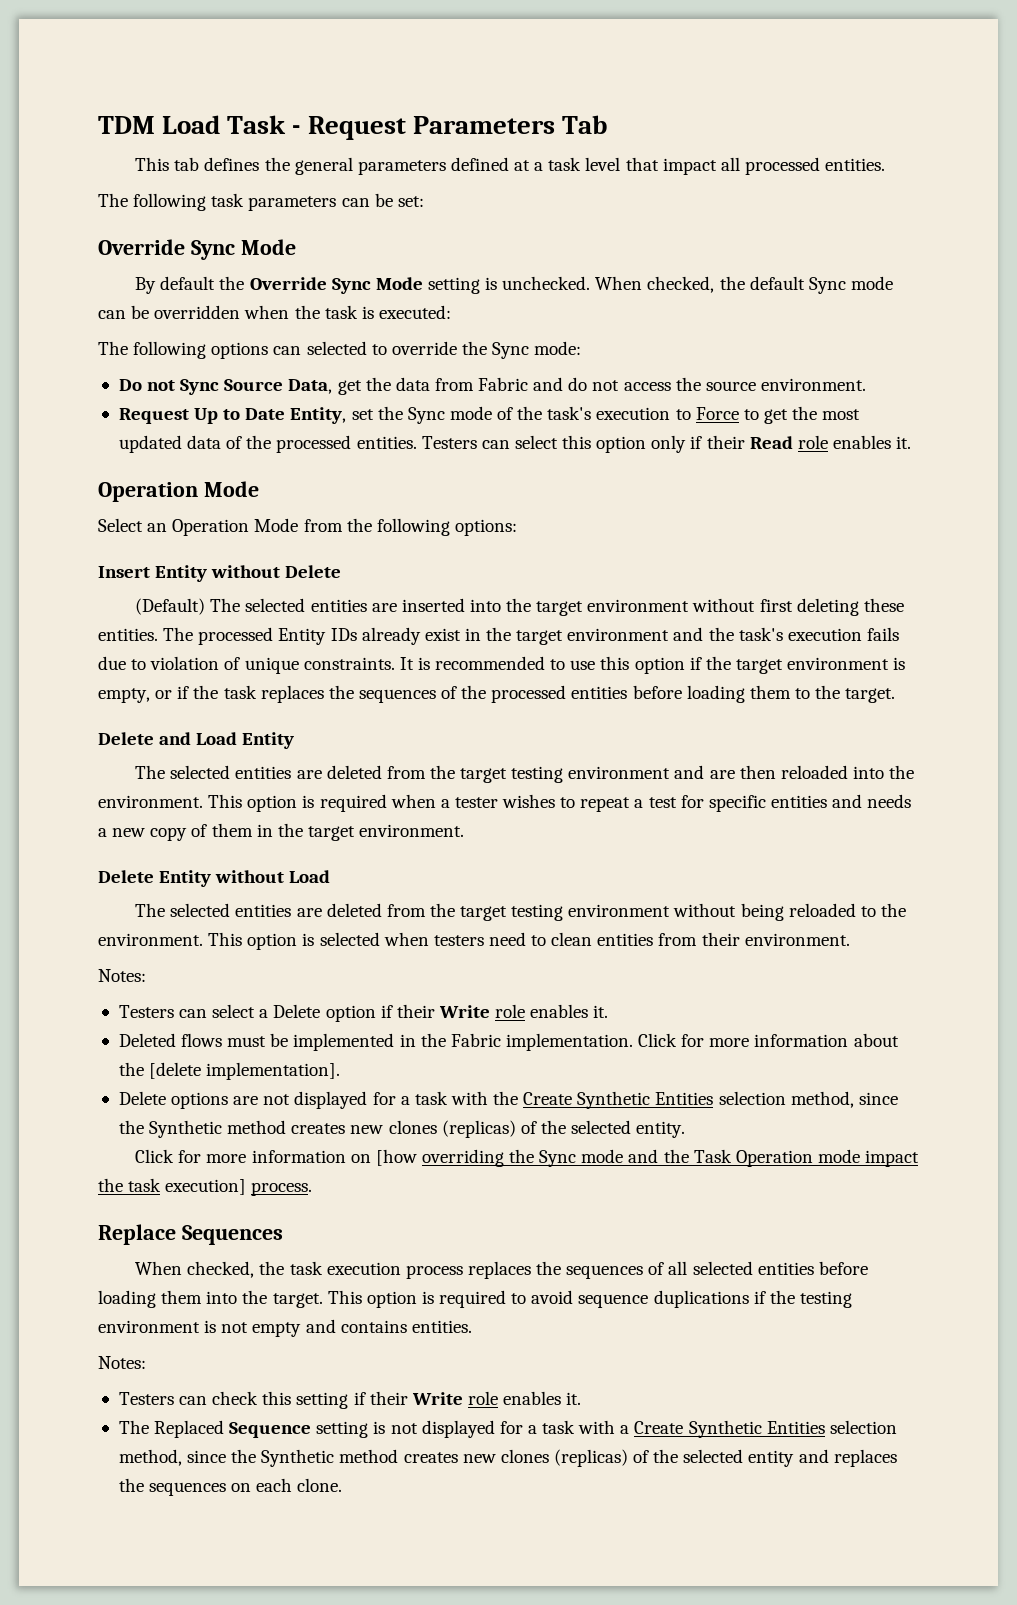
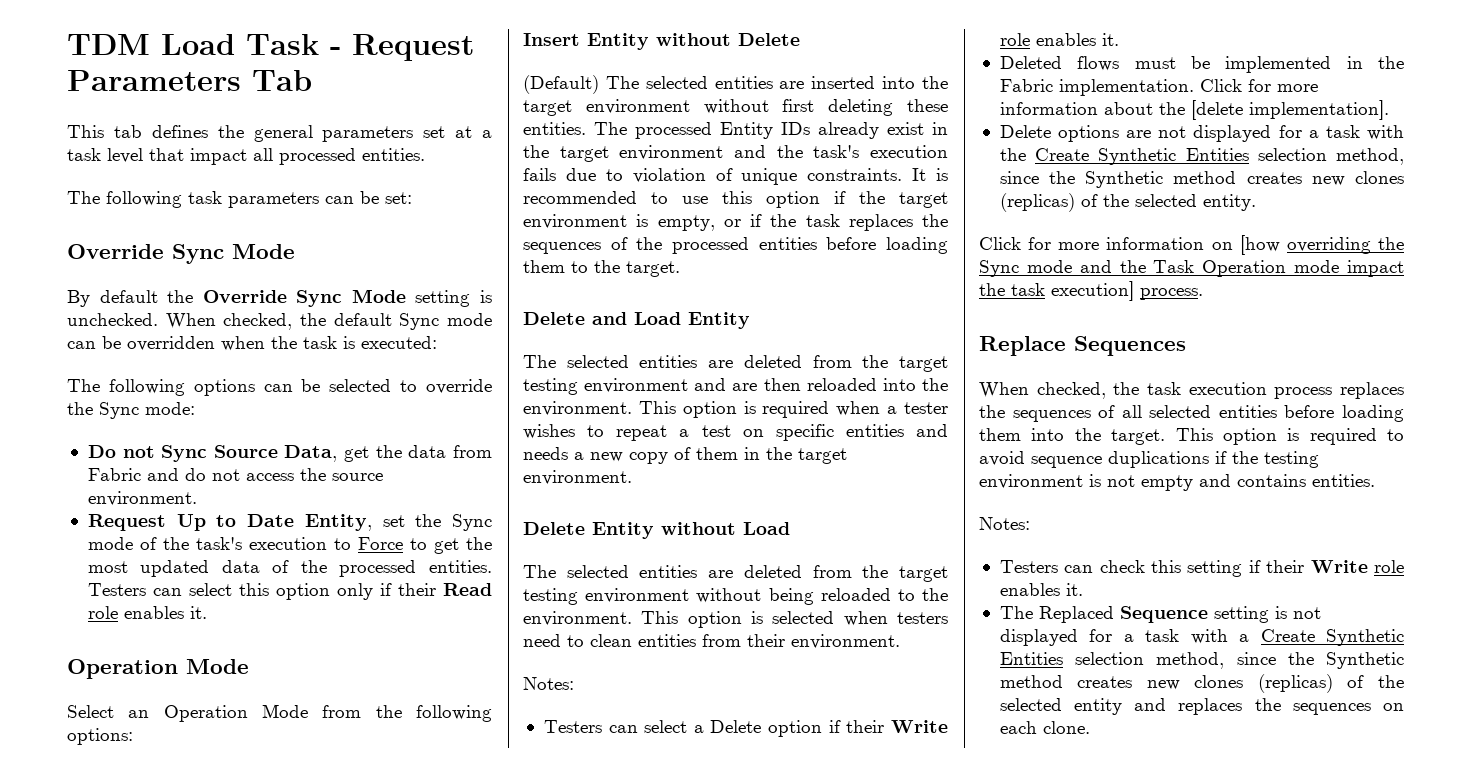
- This tab defines the general parameters defined at a task level that impact all processed entities.
+ This tab defines the general parameters set at a task level that impact all processed entities.
- The following options can selected to override the Sync mode:
+ The following options can be selected to override the Sync mode:
- This option is required when a tester wishes to repeat a test for specific entities and needs a new copy of them in the target environment.
+ This option is required when a tester wishes to repeat a test on specific entities and needs a new copy of them in the target environment.

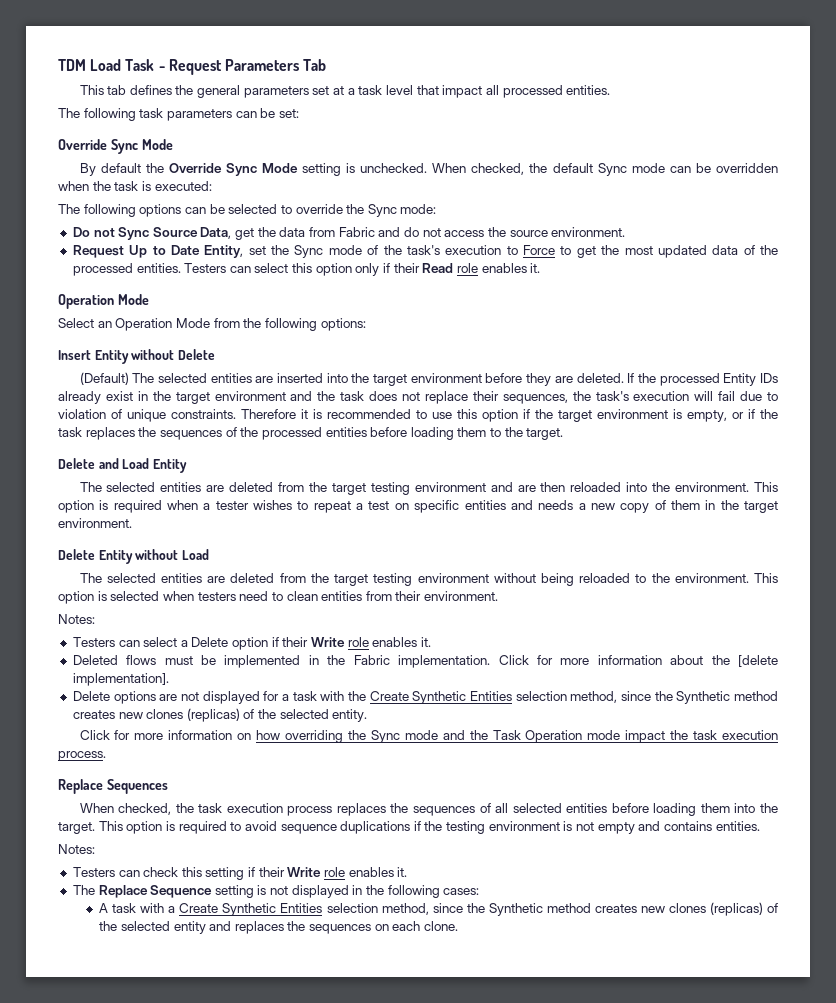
- (Default) The selected entities are inserted into the target environment without first deleting these entities. The processed Entity IDs already exist in the target environment and the task's execution fails due to violation of unique constraints.
+ (Default) The selected entities are inserted into the target environment before they are deleted. If the processed Entity IDs already exist in the target environment and the task does not replace their sequences, the task's execution will fail due to violation of unique constraints.
- It is recommended to use this option if the target environment is empty, or if the task replaces the sequences of the processed entities before loading them to the target.
+ Therefore it is recommended to use this option if the target environment is empty, or if the task replaces the sequences of the processed entities before loading them to the target.
- Click for more information on [how overriding the Sync mode and the Task Operation mode impact the task execution] process.
+ Click for more information on how overriding the Sync mode and the Task Operation mode impact the task execution process.
- The Replaced Sequence setting is not displayed for a task with a Create Synthetic Entities selection method, since the Synthetic method creates new clones (replicas) of the selected entity and replaces the sequences on each clone.
+ The Replace Sequence setting is not displayed in the following cases:
+ A task with a Create Synthetic Entities selection method, since the Synthetic method creates new clones (replicas) of the selected entity and replaces the sequences on each clone.

